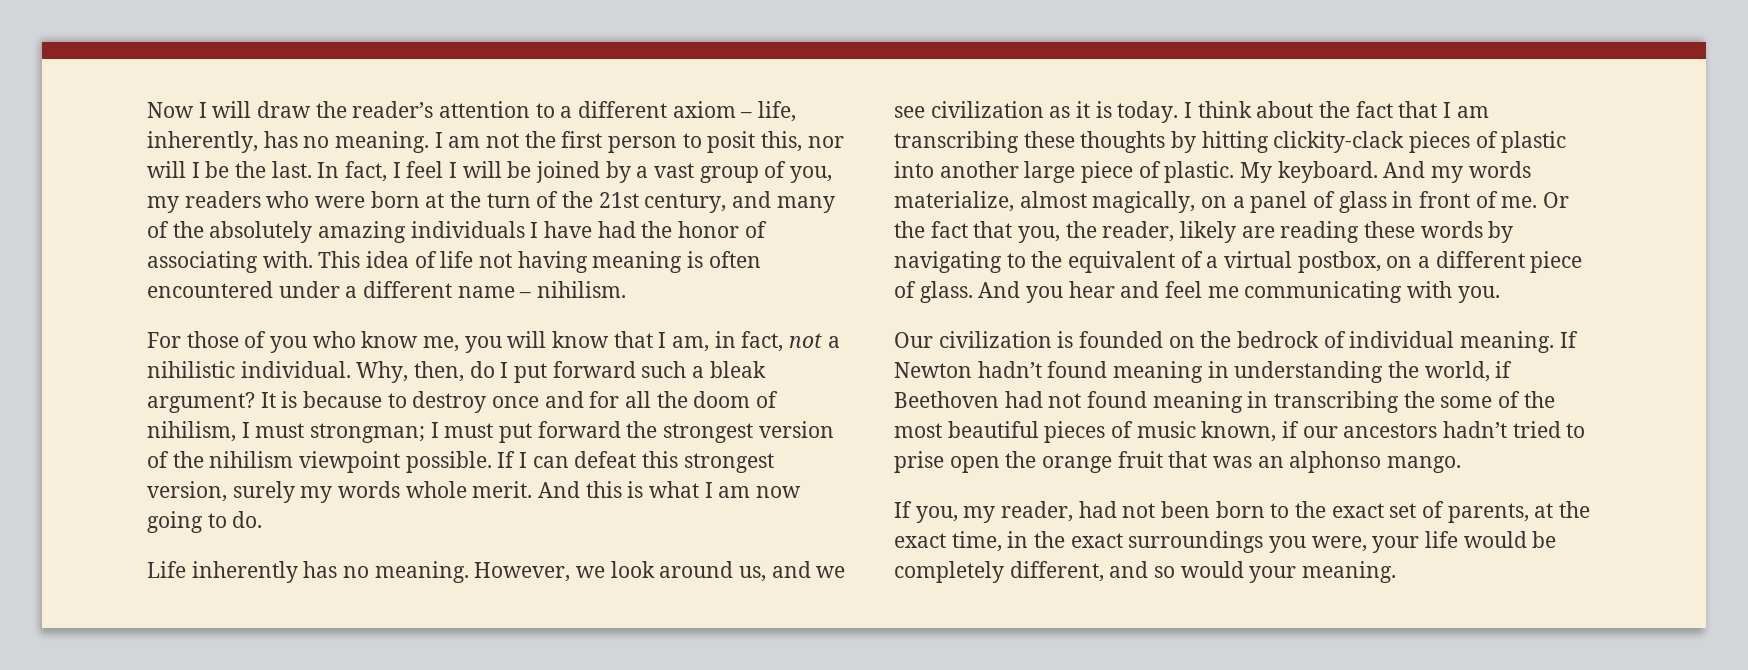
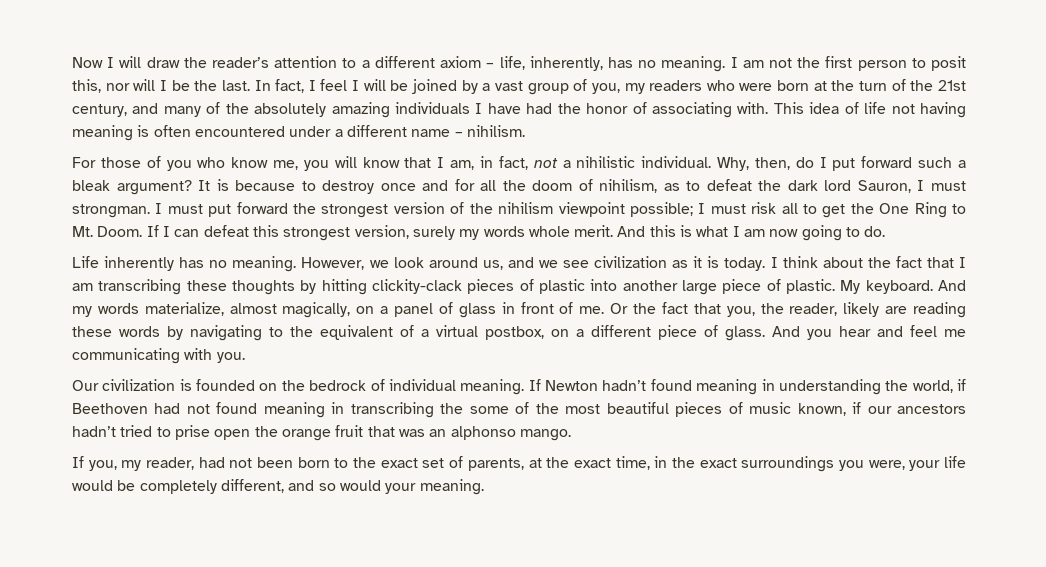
- It is because to destroy once and for all the doom of nihilism, I must strongman; I must put forward the strongest version of the nihilism viewpoint possible.
+ It is because to destroy once and for all the doom of nihilism, as to defeat the dark lord Sauron, I must strongman. I must put forward the strongest version of the nihilism viewpoint possible; I must risk all to get the One Ring to Mt. Doom.

